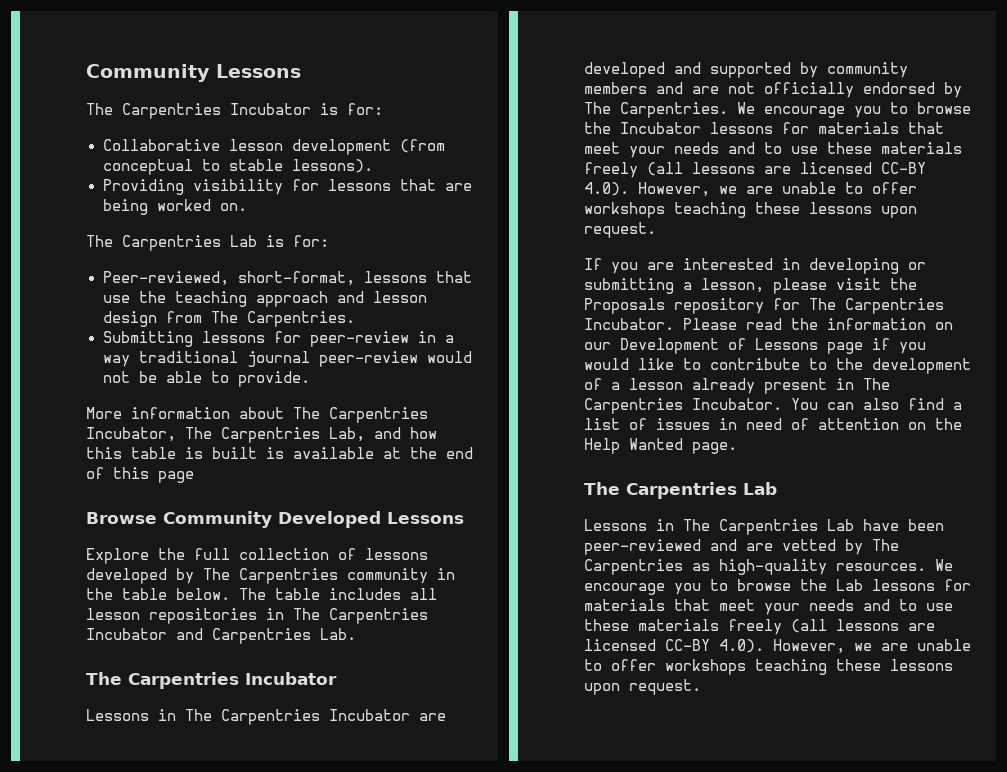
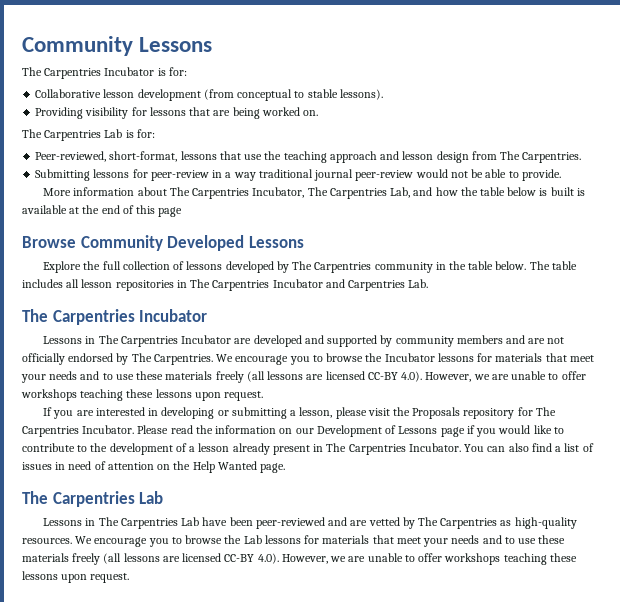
- More information about The Carpentries Incubator, The Carpentries Lab, and how this table is built is available at the end of this page
+ More information about The Carpentries Incubator, The Carpentries Lab, and how the table below is built is available at the end of this page

